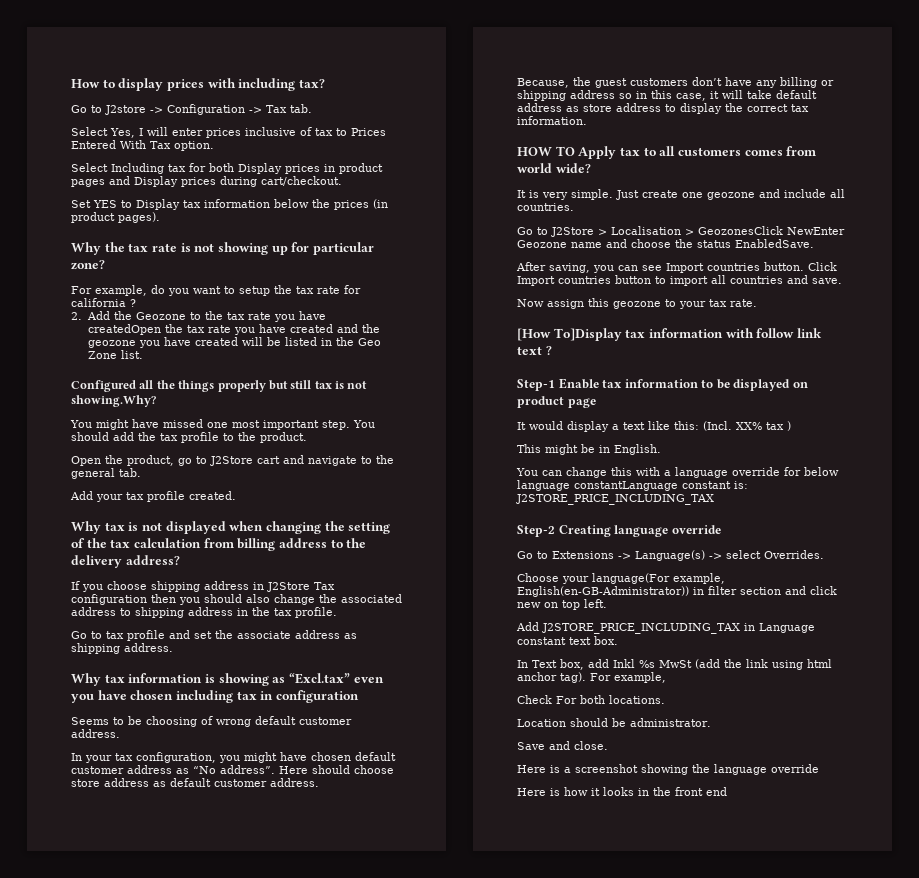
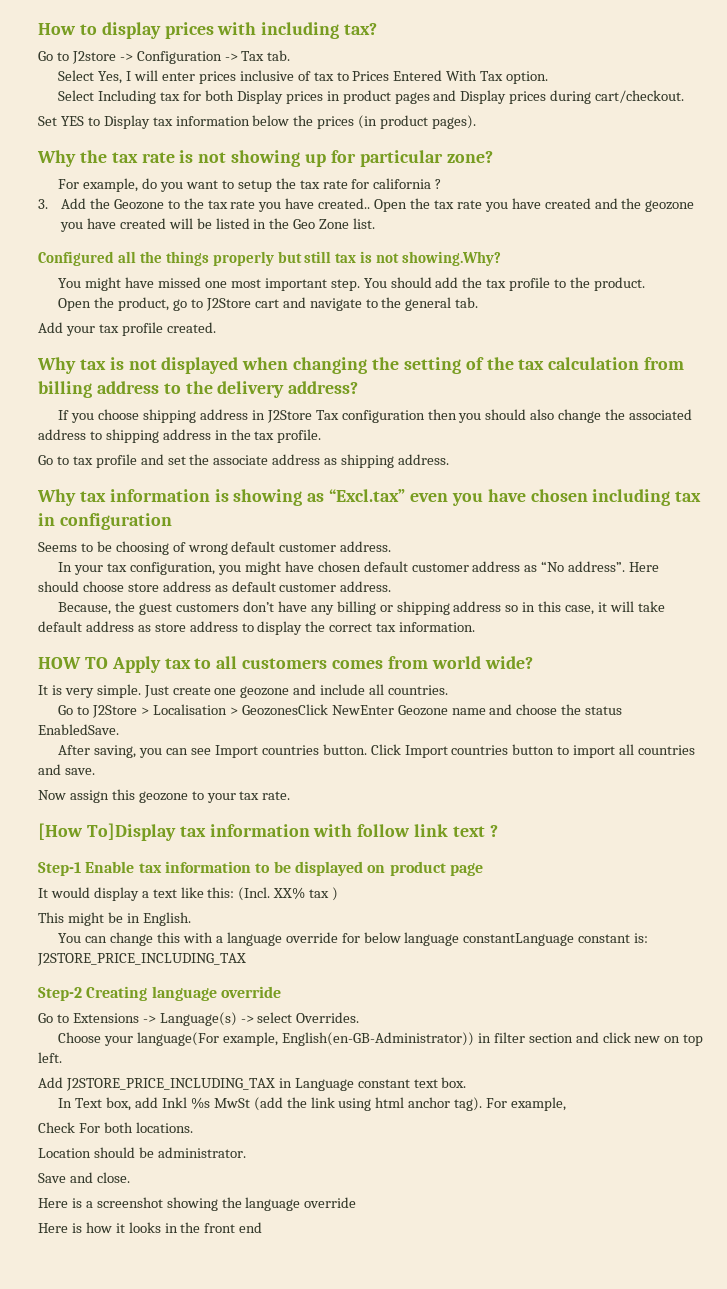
- 2. Add the Geozone to the tax rate you have createdOpen the tax rate you have created and the geozone you have created will be listed in the Geo Zone list.
+ 3. Add the Geozone to the tax rate you have created.. Open the tax rate you have created and the geozone you have created will be listed in the Geo Zone list.

